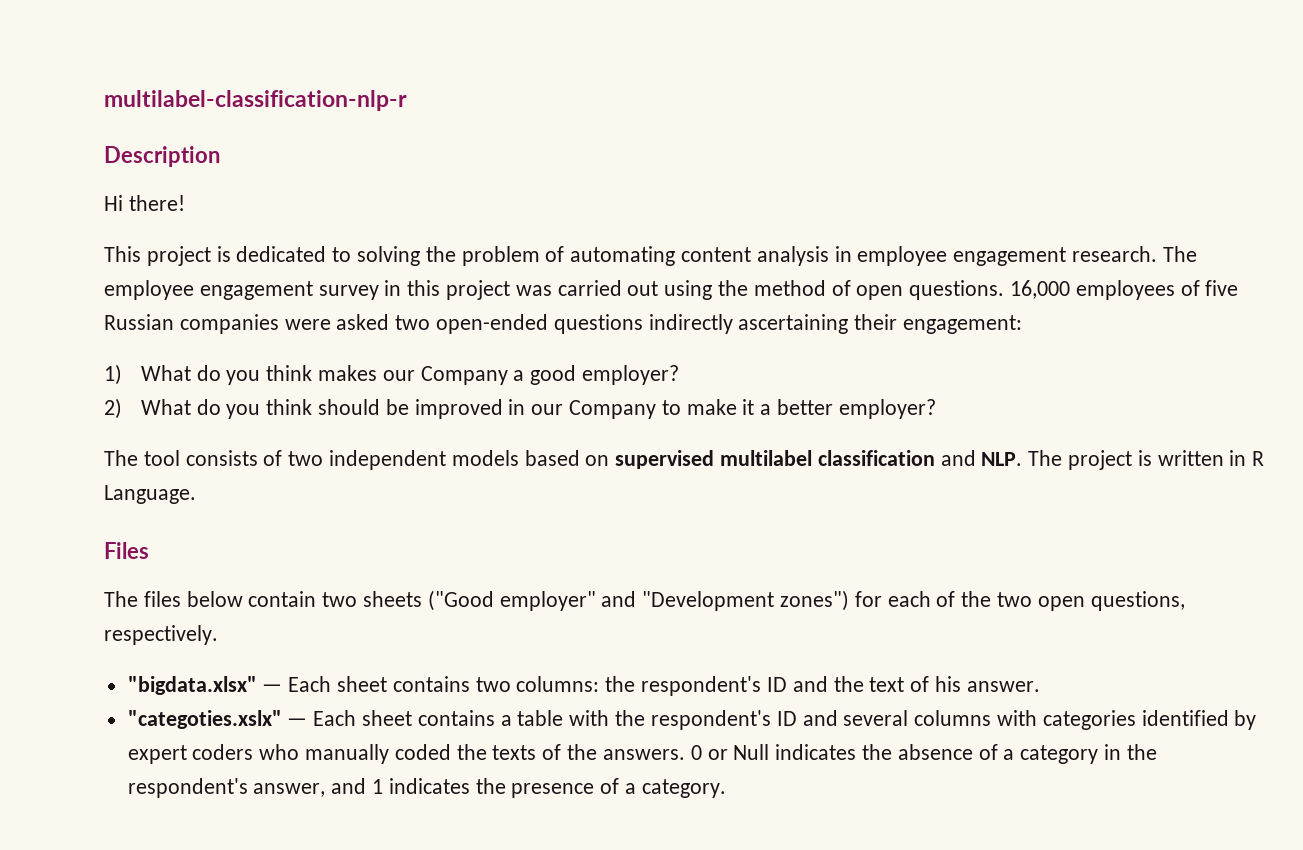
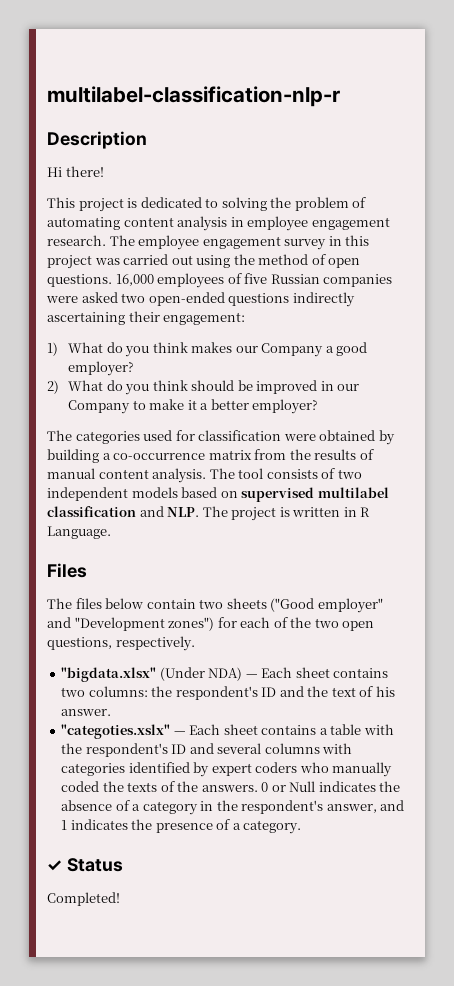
- The tool consists of two independent models based on supervised multilabel classification and NLP. The project is written in R Language.
+ The categories used for classification were obtained by building a co-occurrence matrix from the results of manual content analysis. The tool consists of two independent models based on supervised multilabel classification and NLP. The project is written in R Language.
- "bigdata.xlsx" — Each sheet contains two columns: the respondent's ID and the text of his answer.
+ "bigdata.xlsx" (Under NDA) — Each sheet contains two columns: the respondent's ID and the text of his answer.
+ ✓ Status
+ Completed!

